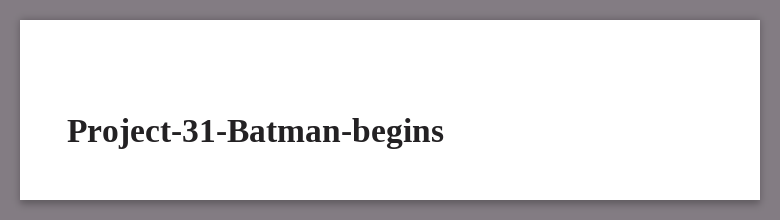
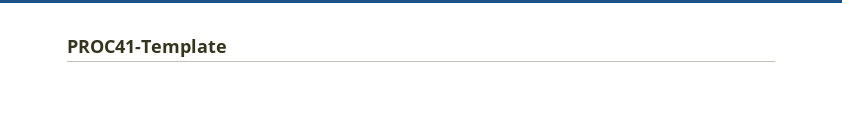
- Project-31-Batman-begins
+ PROC41-Template

